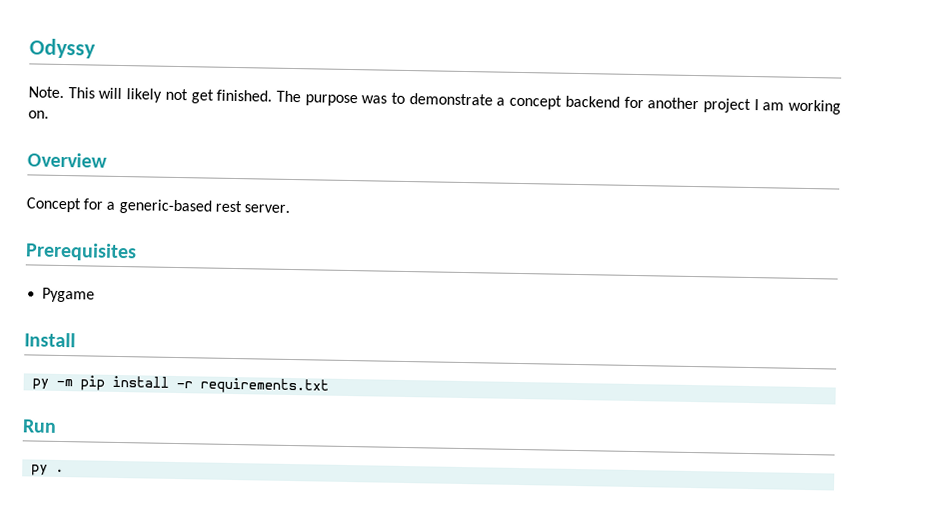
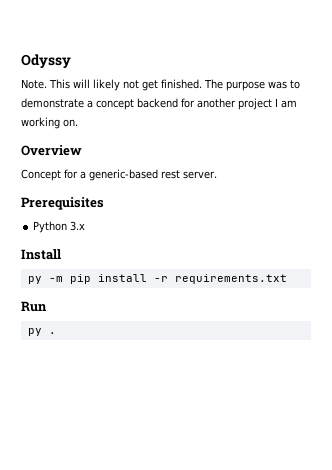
- Pygame
+ Python 3.x

